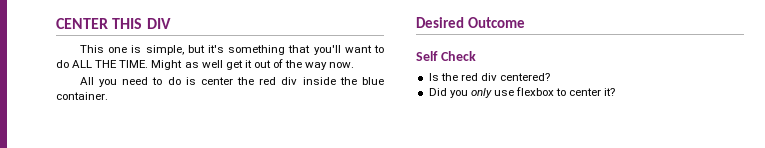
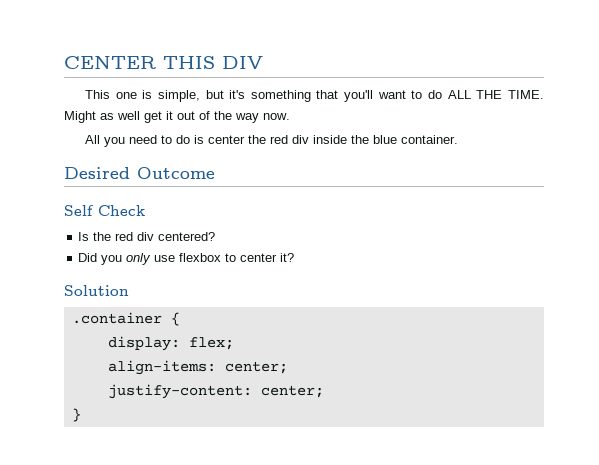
+ Solution
+ .container {
+ display: flex;
+ align-items: center;
+ justify-content: center;
+ }

